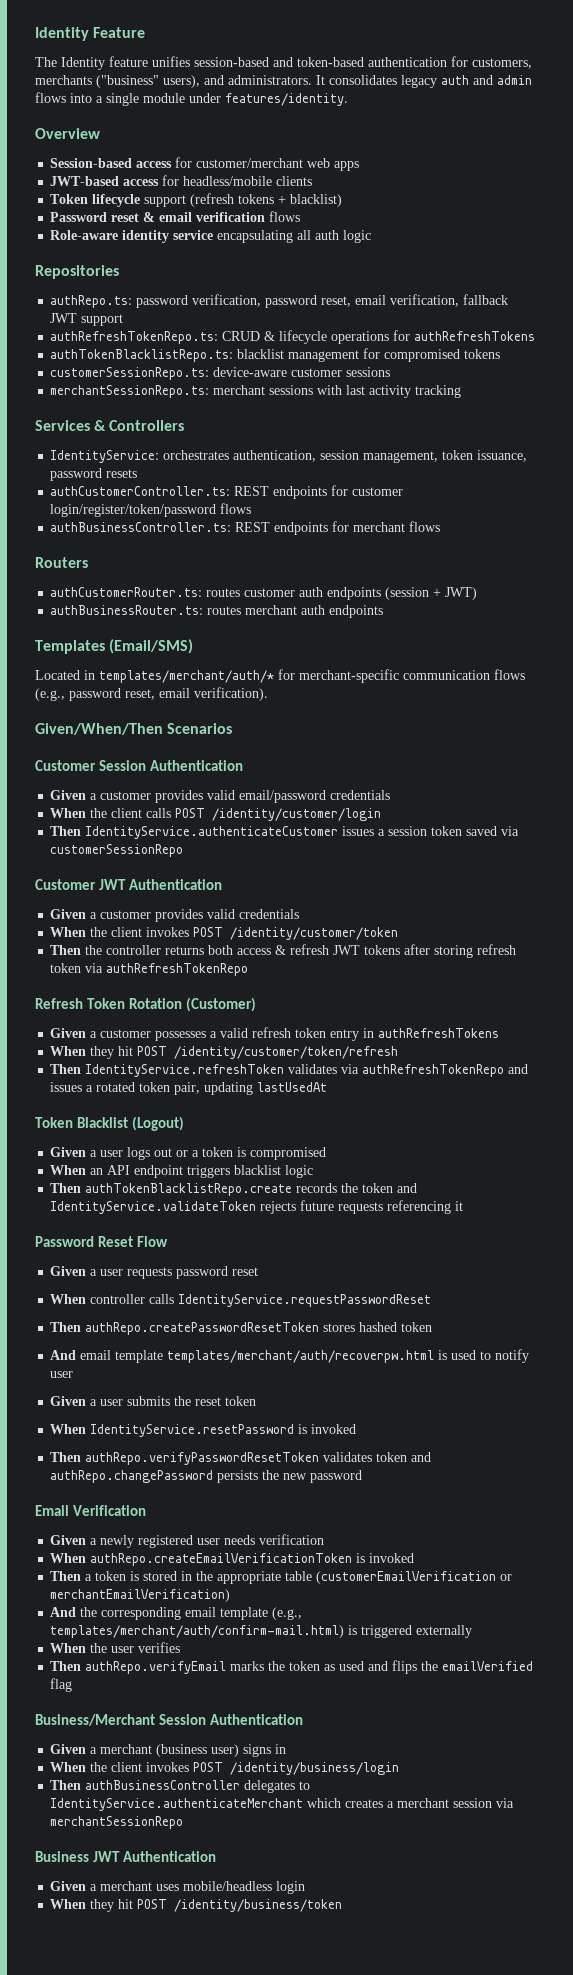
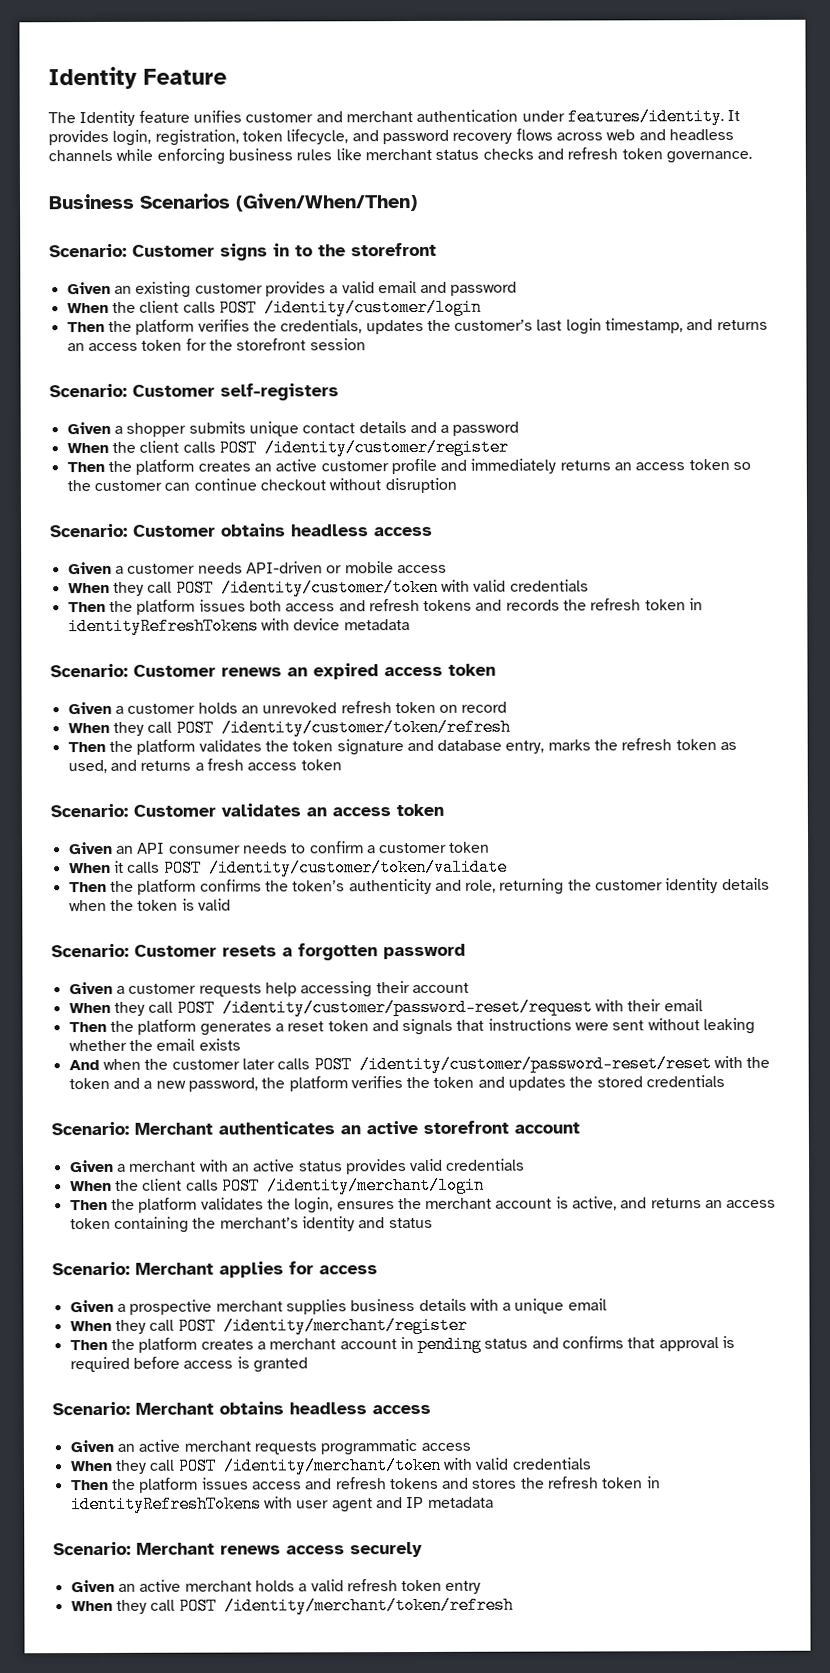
- The Identity feature unifies session-based and token-based authentication for customers, merchants ("business" users), and administrators. It consolidates legacy auth and admin flows into a single module under features/identity.
- Overview
- Session-based access for customer/merchant web apps
- JWT-based access for headless/mobile clients
- Token lifecycle support (refresh tokens + blacklist)
- Password reset & email verification flows
- Role-aware identity service encapsulating all auth logic
- Repositories
- authRepo.ts: password verification, password reset, email verification, fallback JWT support
- authRefreshTokenRepo.ts: CRUD & lifecycle operations for authRefreshTokens
- authTokenBlacklistRepo.ts: blacklist management for compromised tokens
- customerSessionRepo.ts: device-aware customer sessions
- merchantSessionRepo.ts: merchant sessions with last activity tracking
- Services & Controllers
- IdentityService: orchestrates authentication, session management, token issuance, password resets
- authCustomerController.ts: REST endpoints for customer login/register/token/password flows
- authBusinessController.ts: REST endpoints for merchant flows
- Routers
- authCustomerRouter.ts: routes customer auth endpoints (session + JWT)
- authBusinessRouter.ts: routes merchant auth endpoints
- Templates (Email/SMS)
- Located in templates/merchant/auth/* for merchant-specific communication flows (e.g., password reset, email verification).
- Given/When/Then Scenarios
- Customer Session Authentication
- Given a customer provides valid email/password credentials
+ The Identity feature unifies customer and merchant authentication under features/identity. It provides login, registration, token lifecycle, and password recovery flows across web and headless channels while enforcing business rules like merchant status checks and refresh token governance.
+ Business Scenarios (Given/When/Then)
+ Scenario: Customer signs in to the storefront
+ Given an existing customer provides a valid email and password
- Then IdentityService.authenticateCustomer issues a session token saved via customerSessionRepo
- Customer JWT Authentication
- Given a customer provides valid credentials
+ Then the platform verifies the credentials, updates the customer’s last login timestamp, and returns an access token for the storefront session
+ Scenario: Customer self-registers
+ Given a shopper submits unique contact details and a password
+ When the client calls POST /identity/customer/register
+ Then the platform creates an active customer profile and immediately returns an access token so the customer can continue checkout without disruption
+ Scenario: Customer obtains headless access
+ Given a customer needs API-driven or mobile access
+ When they call POST /identity/customer/token with valid credentials
+ Then the platform issues both access and refresh tokens and records the refresh token in identityRefreshTokens with device metadata
+ Scenario: Customer renews an expired access token
+ Given a customer holds an unrevoked refresh token on record
+ When they call POST /identity/customer/token/refresh
+ Then the platform validates the token signature and database entry, marks the refresh token as used, and returns a fresh access token
+ Scenario: Customer validates an access token
+ Given an API consumer needs to confirm a customer token
+ When it calls POST /identity/customer/token/validate
+ Then the platform confirms the token’s authenticity and role, returning the customer identity details when the token is valid
+ Scenario: Customer resets a forgotten password
+ Given a customer requests help accessing their account
+ When they call POST /identity/customer/password-reset/request with their email
+ Then the platform generates a reset token and signals that instructions were sent without leaking whether the email exists
+ And when the customer later calls POST /identity/customer/password-reset/reset with the token and a new password, the platform verifies the token and updates the stored credentials
+ Scenario: Merchant authenticates an active storefront account
+ Given a merchant with an active status provides valid credentials
- When the client invokes POST /identity/customer/token
- Then the controller returns both access & refresh JWT tokens after storing refresh token via authRefreshTokenRepo
- Refresh Token Rotation (Customer)
- Given a customer possesses a valid refresh token entry in authRefreshTokens
- When they hit POST /identity/customer/token/refresh
- Then IdentityService.refreshToken validates via authRefreshTokenRepo and issues a rotated token pair, updating lastUsedAt
- Token Blacklist (Logout)
- Given a user logs out or a token is compromised
- When an API endpoint triggers blacklist logic
- Then authTokenBlacklistRepo.create records the token and IdentityService.validateToken rejects future requests referencing it
- Password Reset Flow
- Given a user requests password reset
- When controller calls IdentityService.requestPasswordReset
- Then authRepo.createPasswordResetToken stores hashed token
- And email template templates/merchant/auth/recoverpw.html is used to notify user
- Given a user submits the reset token
- When IdentityService.resetPassword is invoked
- Then authRepo.verifyPasswordResetToken validates token and authRepo.changePassword persists the new password
- Email Verification
- Given a newly registered user needs verification
- When authRepo.createEmailVerificationToken is invoked
- Then a token is stored in the appropriate table (customerEmailVerification or merchantEmailVerification)
- And the corresponding email template (e.g., templates/merchant/auth/confirm-mail.html) is triggered externally
- When the user verifies
- Then authRepo.verifyEmail marks the token as used and flips the emailVerified flag
- Business/Merchant Session Authentication
- Given a merchant (business user) signs in
- When the client invokes POST /identity/business/login
- Then authBusinessController delegates to IdentityService.authenticateMerchant which creates a merchant session via merchantSessionRepo
- Business JWT Authentication
- Given a merchant uses mobile/headless login
- When they hit POST /identity/business/token
+ When the client calls POST /identity/merchant/login
+ Then the platform validates the login, ensures the merchant account is active, and returns an access token containing the merchant’s identity and status
+ Scenario: Merchant applies for access
+ Given a prospective merchant supplies business details with a unique email
+ When they call POST /identity/merchant/register
+ Then the platform creates a merchant account in pending status and confirms that approval is required before access is granted
+ Scenario: Merchant obtains headless access
+ Given an active merchant requests programmatic access
+ When they call POST /identity/merchant/token with valid credentials
+ Then the platform issues access and refresh tokens and stores the refresh token in identityRefreshTokens with user agent and IP metadata
+ Scenario: Merchant renews access securely
+ Given an active merchant holds a valid refresh token entry
+ When they call POST /identity/merchant/token/refresh

